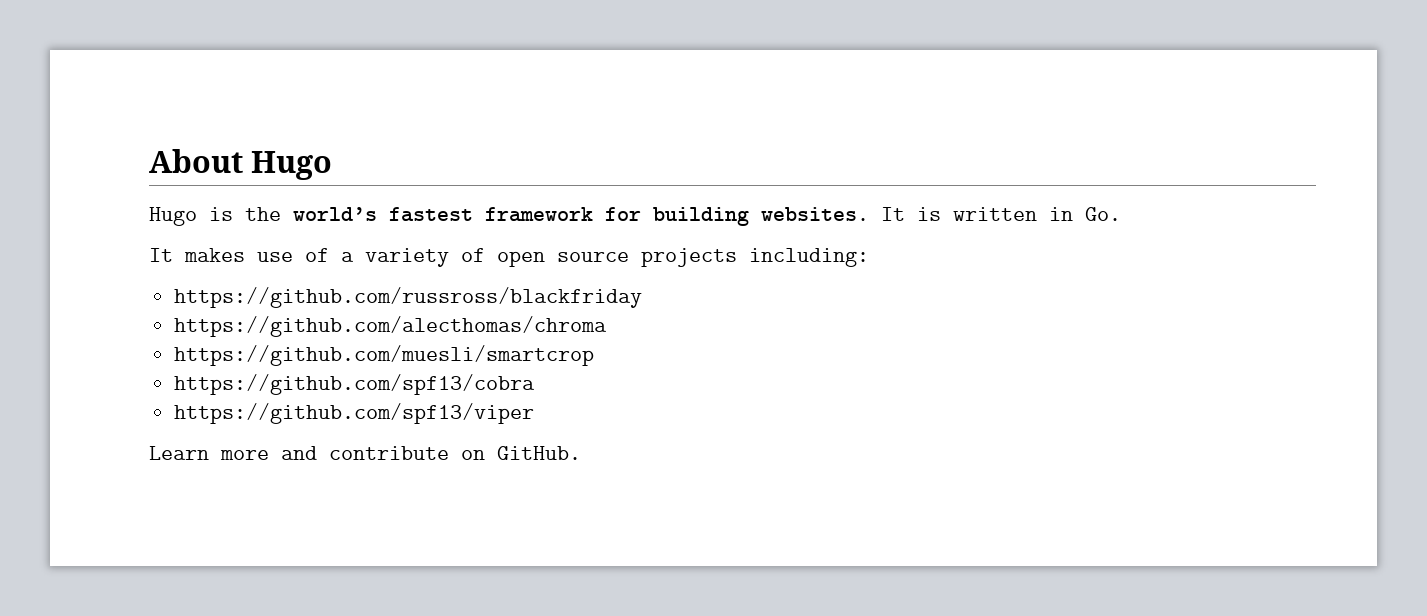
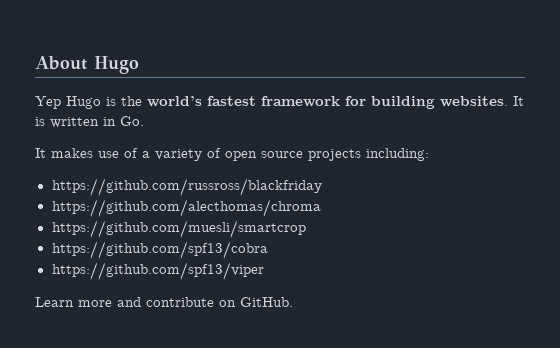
- Hugo is the world’s fastest framework for building websites.
+ Yep Hugo is the world’s fastest framework for building websites.

